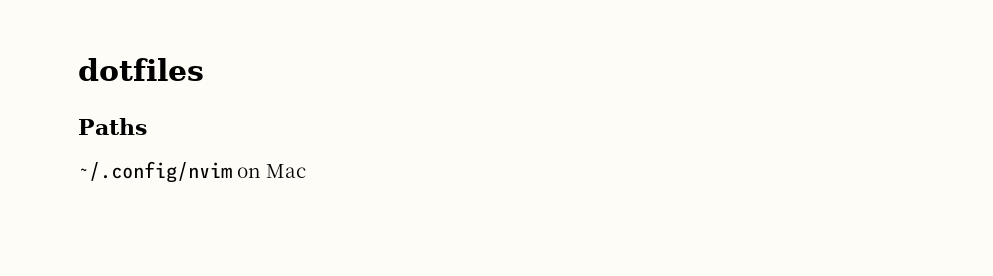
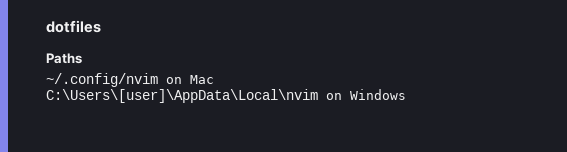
+ C:\Users\[user]\AppData\Local\nvim on Windows

